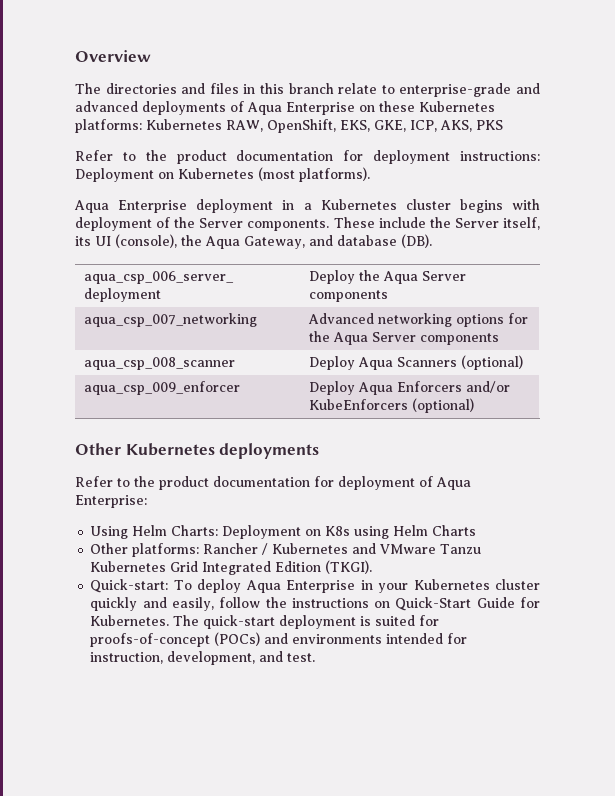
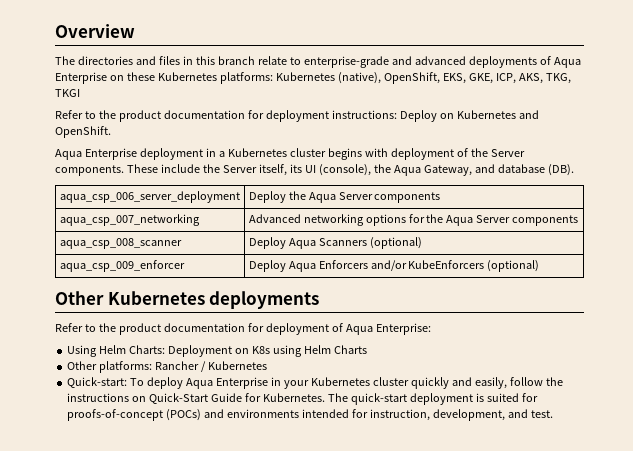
- The directories and files in this branch relate to enterprise-grade and advanced deployments of Aqua Enterprise on these Kubernetes platforms: Kubernetes RAW, OpenShift, EKS, GKE, ICP, AKS, PKS
+ The directories and files in this branch relate to enterprise-grade and advanced deployments of Aqua Enterprise on these Kubernetes platforms: Kubernetes (native), OpenShift, EKS, GKE, ICP, AKS, TKG, TKGI
- Refer to the product documentation for deployment instructions: Deployment on Kubernetes (most platforms).
+ Refer to the product documentation for deployment instructions: Deploy on Kubernetes and OpenShift.
- Other platforms: Rancher / Kubernetes and VMware Tanzu Kubernetes Grid Integrated Edition (TKGI).
+ Other platforms: Rancher / Kubernetes

